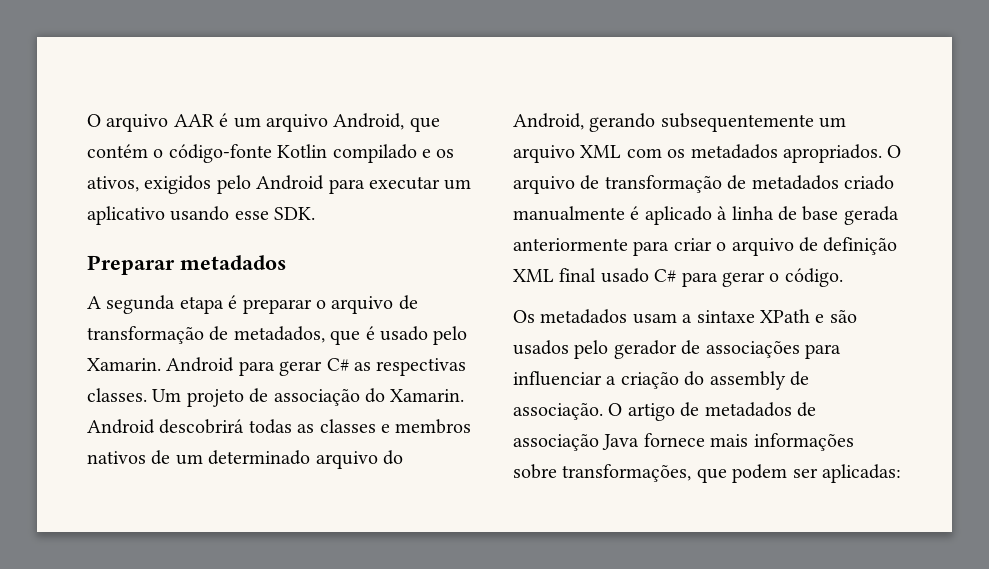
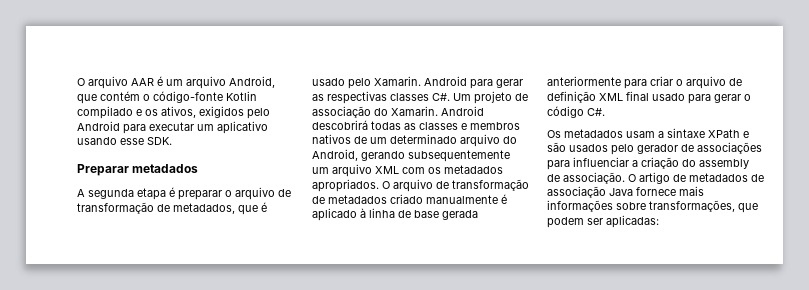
- Android para gerar C# as respectivas classes. Um projeto de associação do Xamarin.
+ Android para gerar as respectivas classes C#. Um projeto de associação do Xamarin.
- O arquivo de transformação de metadados criado manualmente é aplicado à linha de base gerada anteriormente para criar o arquivo de definição XML final usado C# para gerar o código.
+ O arquivo de transformação de metadados criado manualmente é aplicado à linha de base gerada anteriormente para criar o arquivo de definição XML final usado para gerar o código C#.

